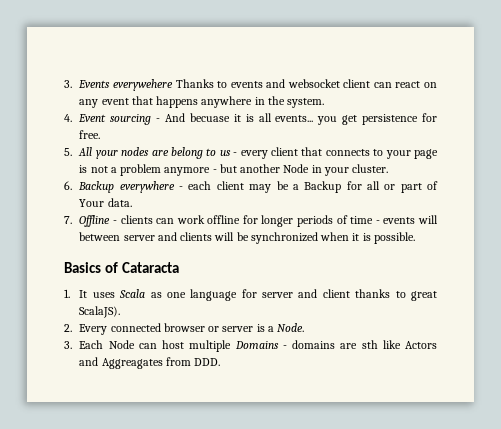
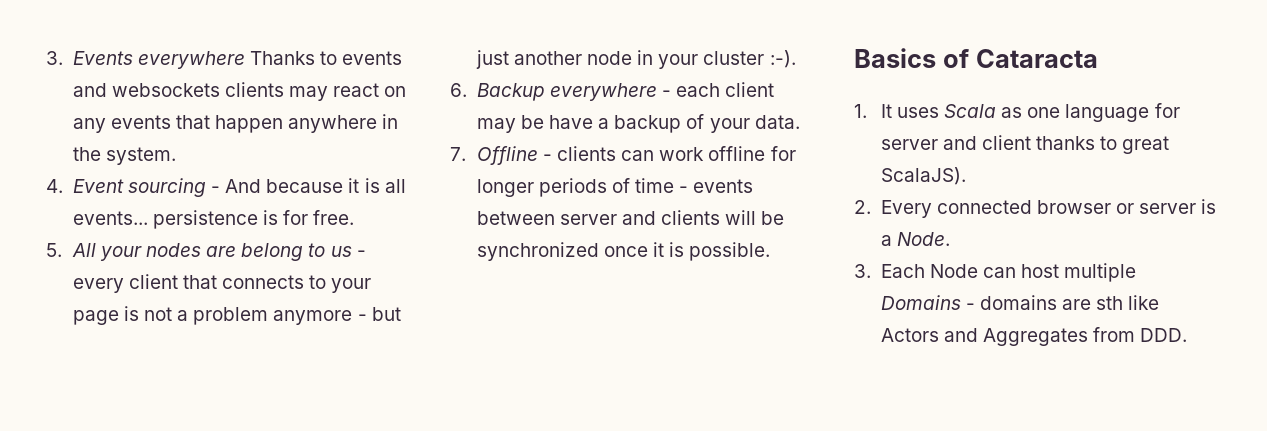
- 3. Events everywehere Thanks to events and websocket client can react on any event that happens anywhere in the system.
+ 3. Events everywhere Thanks to events and websockets clients may react on any events that happen anywhere in the system.
- 4. Event sourcing - And becuase it is all events... you get persistence for free.
+ 4. Event sourcing - And because it is all events... persistence is for free.
- 5. All your nodes are belong to us - every client that connects to your page is not a problem anymore - but another Node in your cluster.
+ 5. All your nodes are belong to us - every client that connects to your page is not a problem anymore - but just another node in your cluster :-).
- 6. Backup everywhere - each client may be a Backup for all or part of Your data.
+ 6. Backup everywhere - each client may be have a backup of your data.
- 7. Offline - clients can work offline for longer periods of time - events will between server and clients will be synchronized when it is possible.
+ 7. Offline - clients can work offline for longer periods of time - events between server and clients will be synchronized once it is possible.
- 3. Each Node can host multiple Domains - domains are sth like Actors and Aggreagates from DDD.
+ 3. Each Node can host multiple Domains - domains are sth like Actors and Aggregates from DDD.

